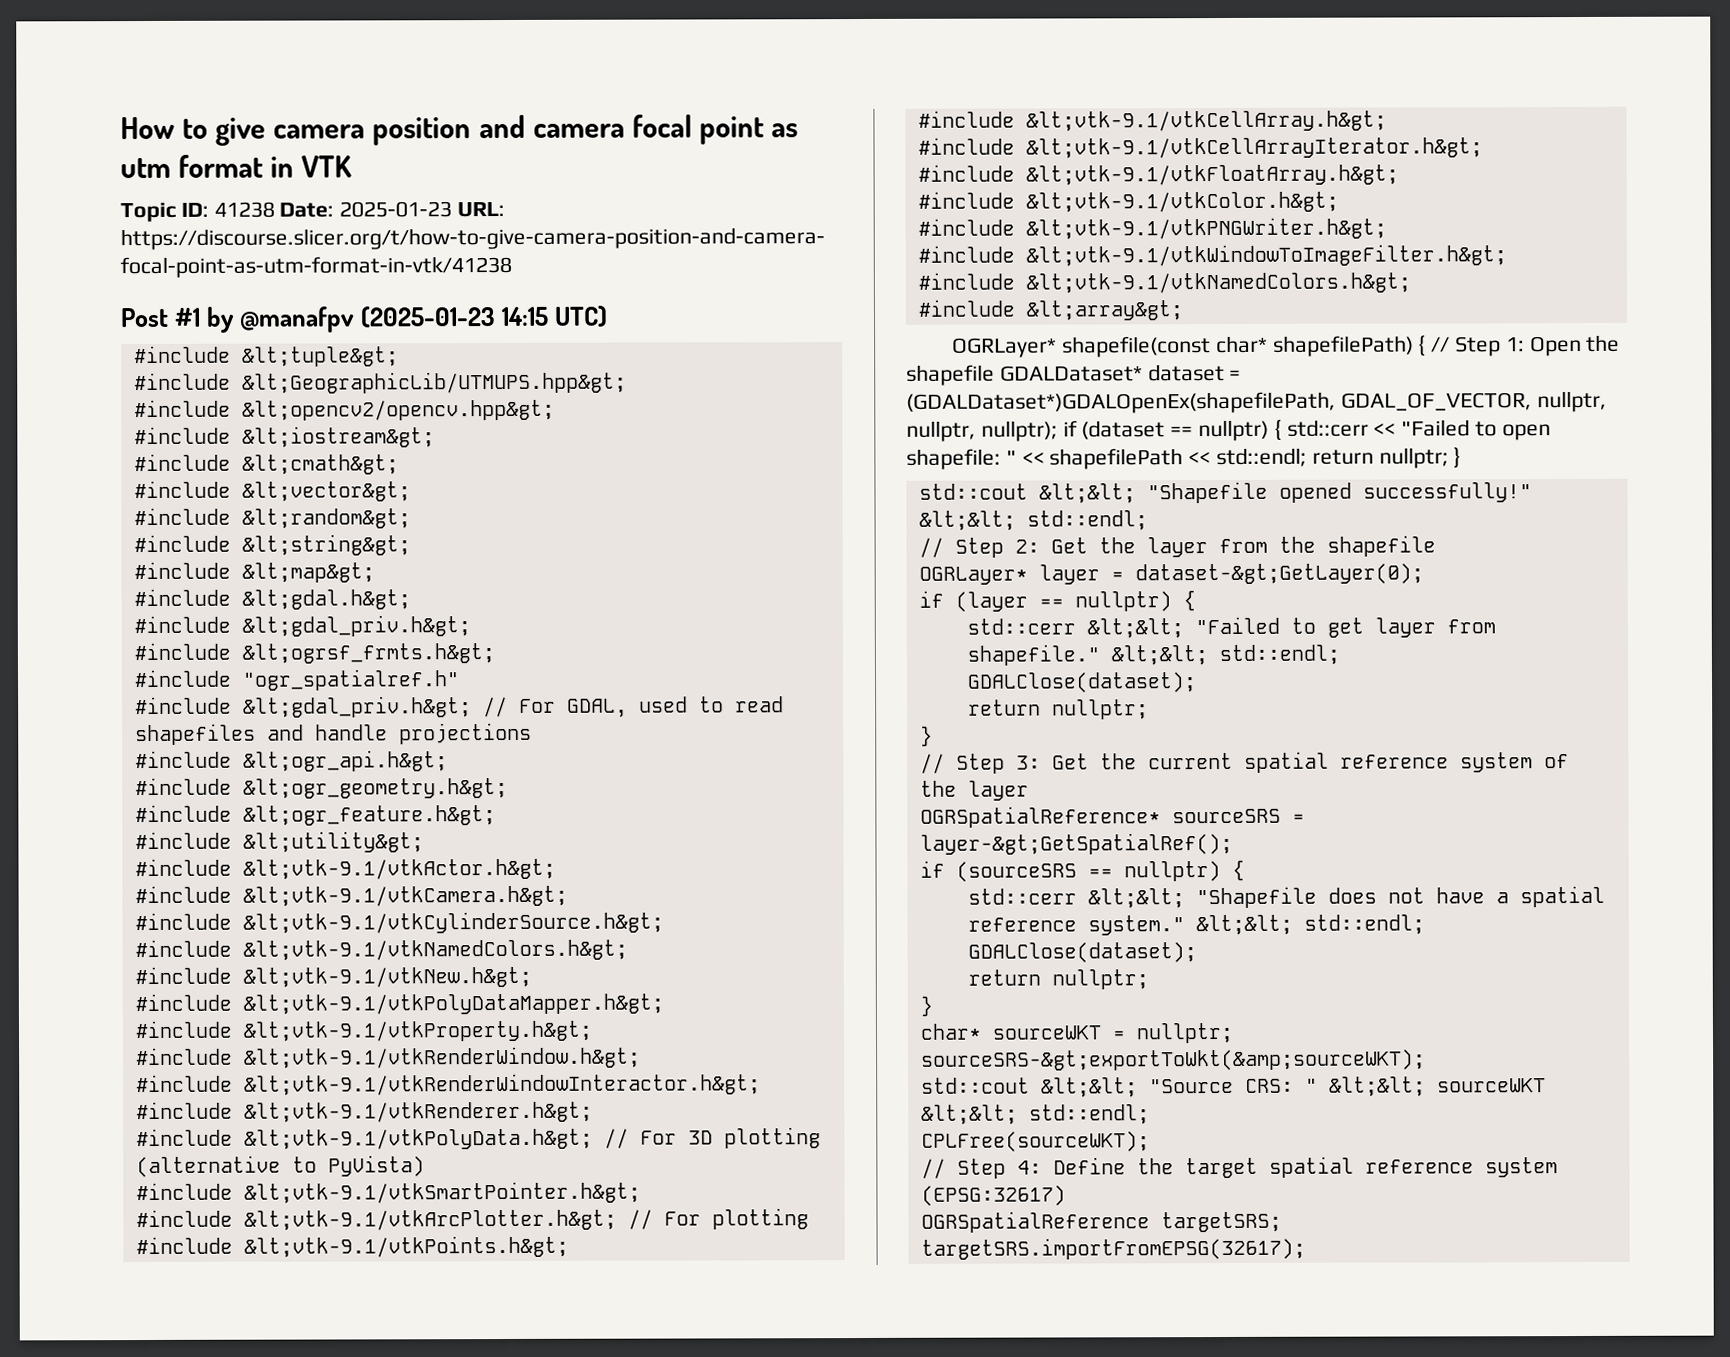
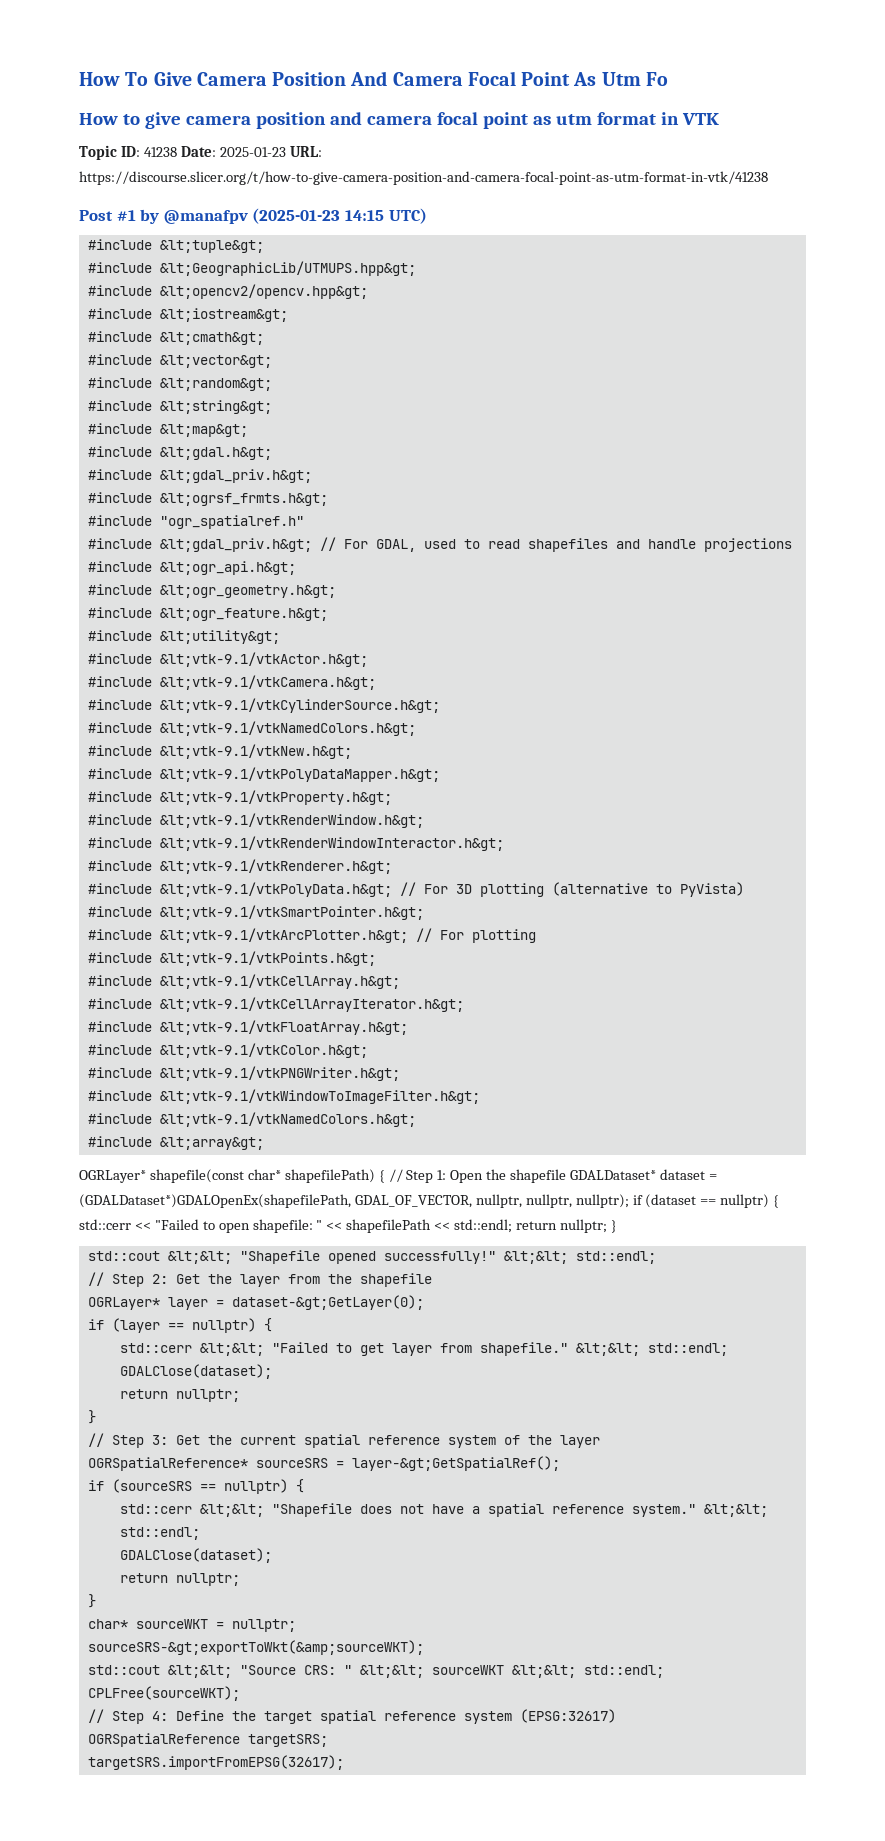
+ How To Give Camera Position And Camera Focal Point As Utm Fo

